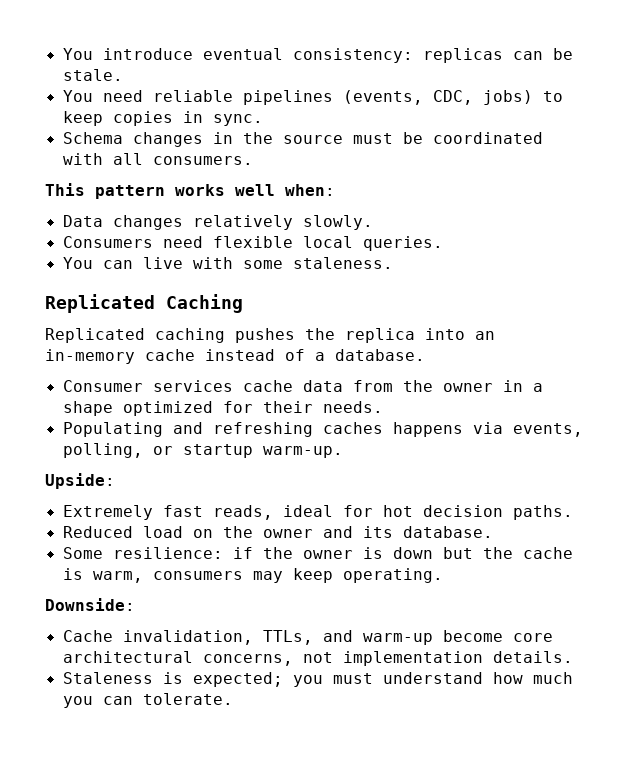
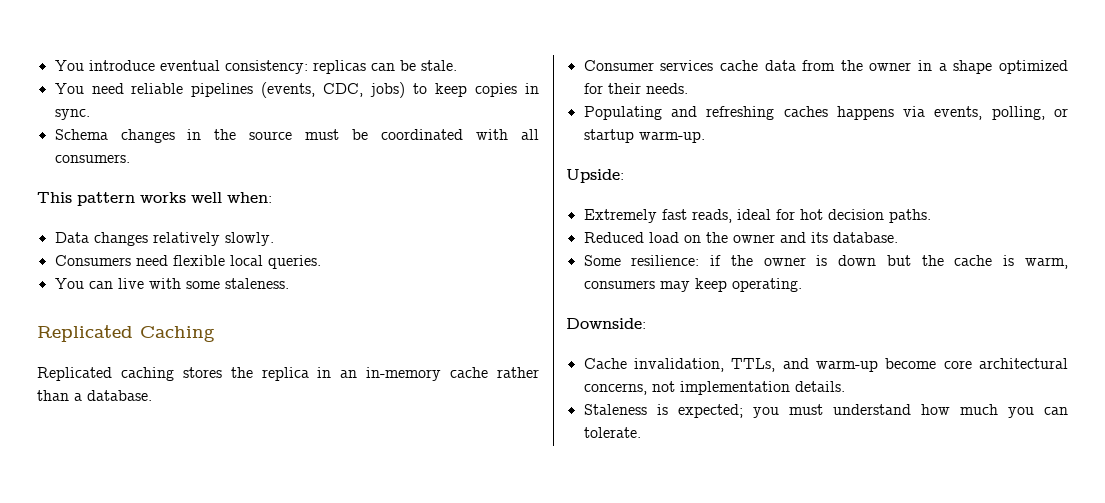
- Replicated caching pushes the replica into an in-memory cache instead of a database.
+ Replicated caching stores the replica in an in-memory cache rather than a database.

